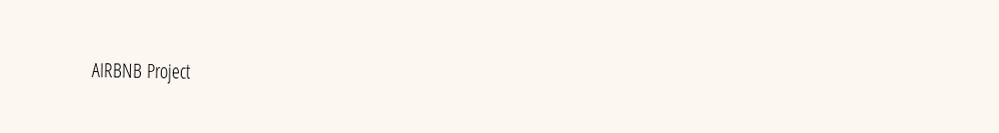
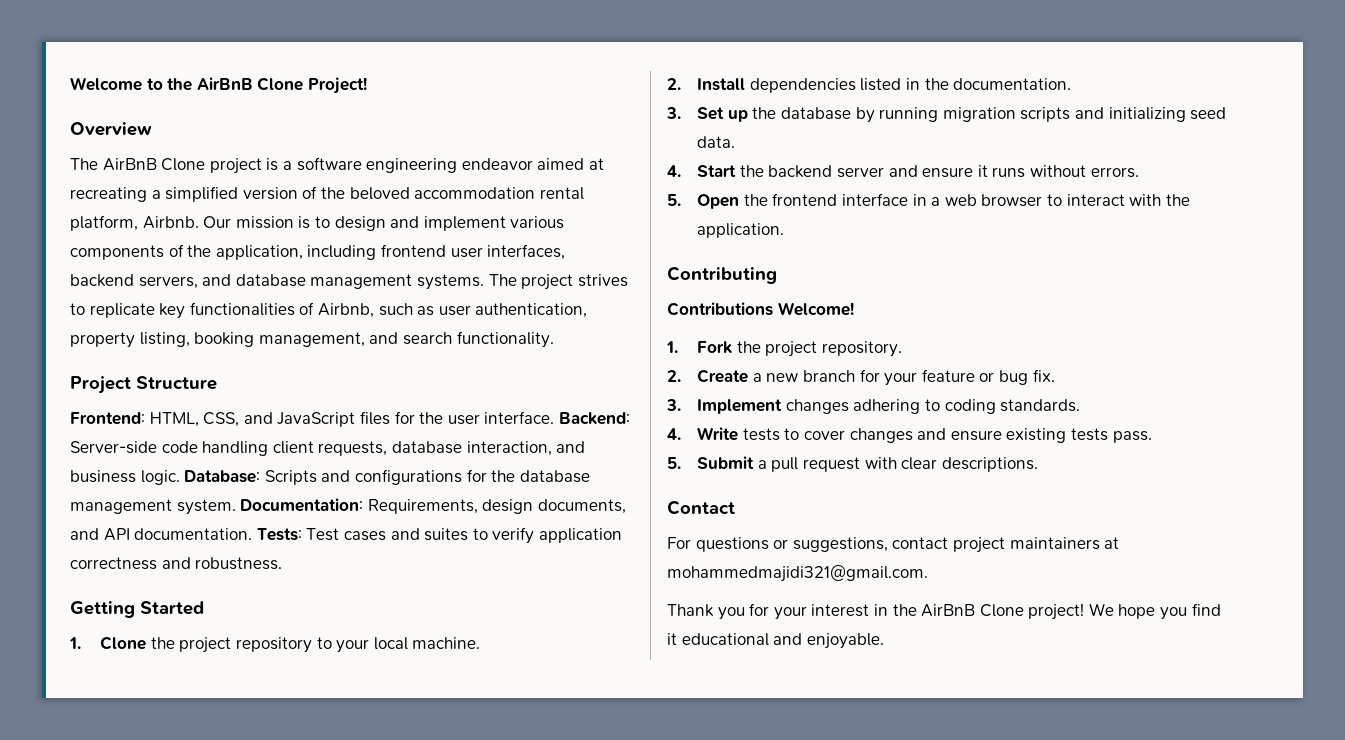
- AIRBNB Project
+ Welcome to the AirBnB Clone Project!
+ Overview
+ The AirBnB Clone project is a software engineering endeavor aimed at recreating a simplified version of the beloved accommodation rental platform, Airbnb. Our mission is to design and implement various components of the application, including frontend user interfaces, backend servers, and database management systems. The project strives to replicate key functionalities of Airbnb, such as user authentication, property listing, booking management, and search functionality.
+ Project Structure
+ Frontend: HTML, CSS, and JavaScript files for the user interface. Backend: Server-side code handling client requests, database interaction, and business logic. Database: Scripts and configurations for the database management system. Documentation: Requirements, design documents, and API documentation. Tests: Test cases and suites to verify application correctness and robustness.
+ Getting Started
+ 1. Clone the project repository to your local machine.
+ 2. Install dependencies listed in the documentation.
+ 3. Set up the database by running migration scripts and initializing seed data.
+ 4. Start the backend server and ensure it runs without errors.
+ 5. Open the frontend interface in a web browser to interact with the application.
+ Contributing
+ Contributions Welcome!
+ 1. Fork the project repository.
+ 2. Create a new branch for your feature or bug fix.
+ 3. Implement changes adhering to coding standards.
+ 4. Write tests to cover changes and ensure existing tests pass.
+ 5. Submit a pull request with clear descriptions.
+ Contact
+ For questions or suggestions, contact project maintainers at mohammedmajidi321@gmail.com.
+ Thank you for your interest in the AirBnB Clone project! We hope you find it educational and enjoyable.

